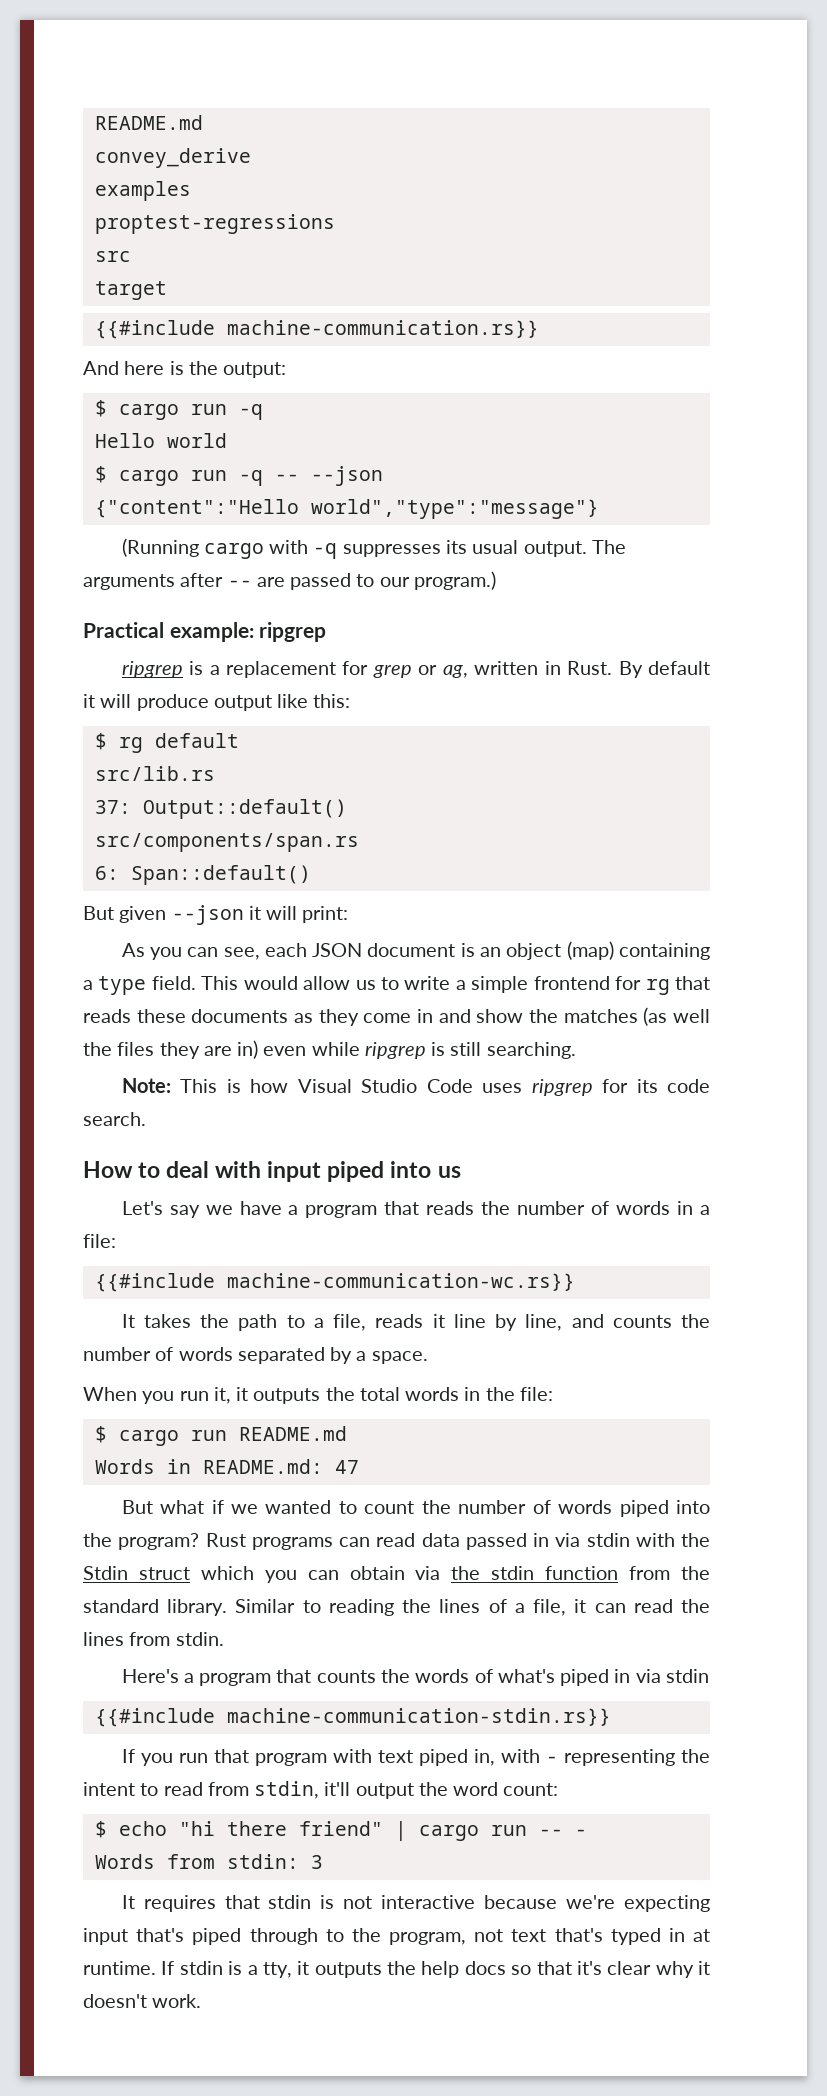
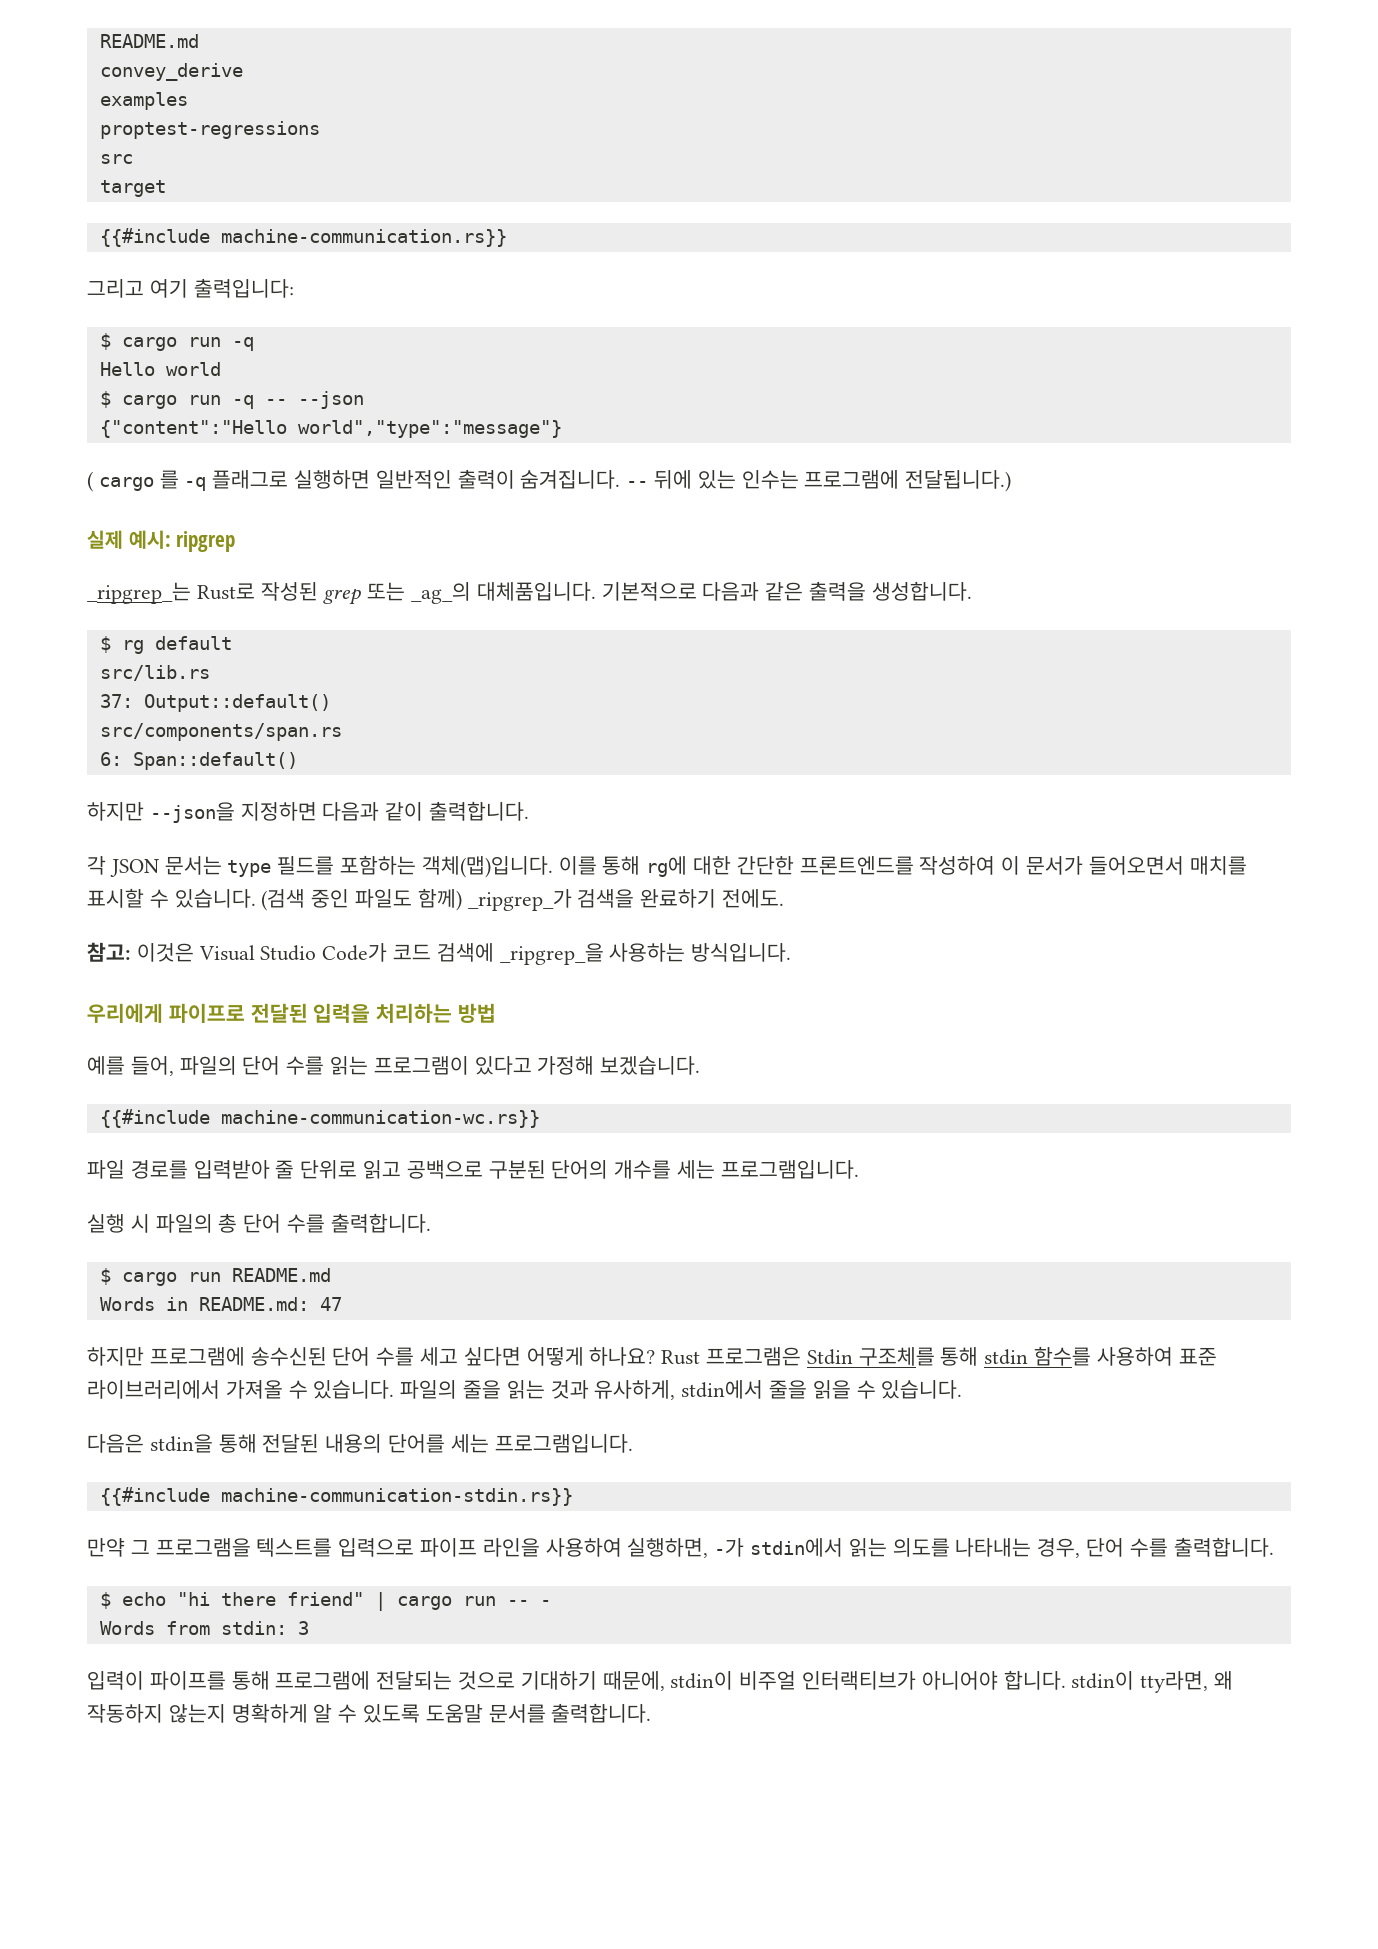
- And here is the output:
+ 그리고 여기 출력입니다:
- (Running cargo with -q suppresses its usual output. The arguments after -- are passed to our program.)
- Practical example: ripgrep
- ripgrep is a replacement for grep or ag, written in Rust. By default it will produce output like this:
+ ( cargo 를 -q 플래그로 실행하면 일반적인 출력이 숨겨집니다. -- 뒤에 있는 인수는 프로그램에 전달됩니다.)
+ 실제 예시: ripgrep
+ _ripgrep_는 Rust로 작성된 grep 또는 _ag_의 대체품입니다. 기본적으로 다음과 같은 출력을 생성합니다.
- But given --json it will print:
- As you can see, each JSON document is an object (map) containing a type field. This would allow us to write a simple frontend for rg that reads these documents as they come in and show the matches (as well the files they are in) even while ripgrep is still searching.
- Note: This is how Visual Studio Code uses ripgrep for its code search.
- How to deal with input piped into us
- Let's say we have a program that reads the number of words in a file:
+ 하지만 --json을 지정하면 다음과 같이 출력합니다.
+ 각 JSON 문서는 type 필드를 포함하는 객체(맵)입니다. 이를 통해 rg에 대한 간단한 프론트엔드를 작성하여 이 문서가 들어오면서 매치를 표시할 수 있습니다. (검색 중인 파일도 함께) _ripgrep_가 검색을 완료하기 전에도.
+ 참고: 이것은 Visual Studio Code가 코드 검색에 _ripgrep_을 사용하는 방식입니다.
+ 우리에게 파이프로 전달된 입력을 처리하는 방법
+ 예를 들어, 파일의 단어 수를 읽는 프로그램이 있다고 가정해 보겠습니다.
  {{#include machine-communication-wc.rs}}
- It takes the path to a file, reads it line by line, and counts the number of words separated by a space.
- When you run it, it outputs the total words in the file:
+ 파일 경로를 입력받아 줄 단위로 읽고 공백으로 구분된 단어의 개수를 세는 프로그램입니다.
+ 실행 시 파일의 총 단어 수를 출력합니다.
- But what if we wanted to count the number of words piped into the program? Rust programs can read data passed in via stdin with the Stdin struct which you can obtain via the stdin function from the standard library. Similar to reading the lines of a file, it can read the lines from stdin.
- Here's a program that counts the words of what's piped in via stdin
+ 하지만 프로그램에 송수신된 단어 수를 세고 싶다면 어떻게 하나요? Rust 프로그램은 Stdin 구조체를 통해 stdin 함수를 사용하여 표준 라이브러리에서 가져올 수 있습니다. 파일의 줄을 읽는 것과 유사하게, stdin에서 줄을 읽을 수 있습니다.
+ 다음은 stdin을 통해 전달된 내용의 단어를 세는 프로그램입니다.
  {{#include machine-communication-stdin.rs}}
- If you run that program with text piped in, with - representing the intent to read from stdin, it'll output the word count:
+ 만약 그 프로그램을 텍스트를 입력으로 파이프 라인을 사용하여 실행하면, -가 stdin에서 읽는 의도를 나타내는 경우, 단어 수를 출력합니다.
- It requires that stdin is not interactive because we're expecting input that's piped through to the program, not text that's typed in at runtime. If stdin is a tty, it outputs the help docs so that it's clear why it doesn't work.
+ 입력이 파이프를 통해 프로그램에 전달되는 것으로 기대하기 때문에, stdin이 비주얼 인터랙티브가 아니어야 합니다. stdin이 tty라면, 왜 작동하지 않는지 명확하게 알 수 있도록 도움말 문서를 출력합니다.

